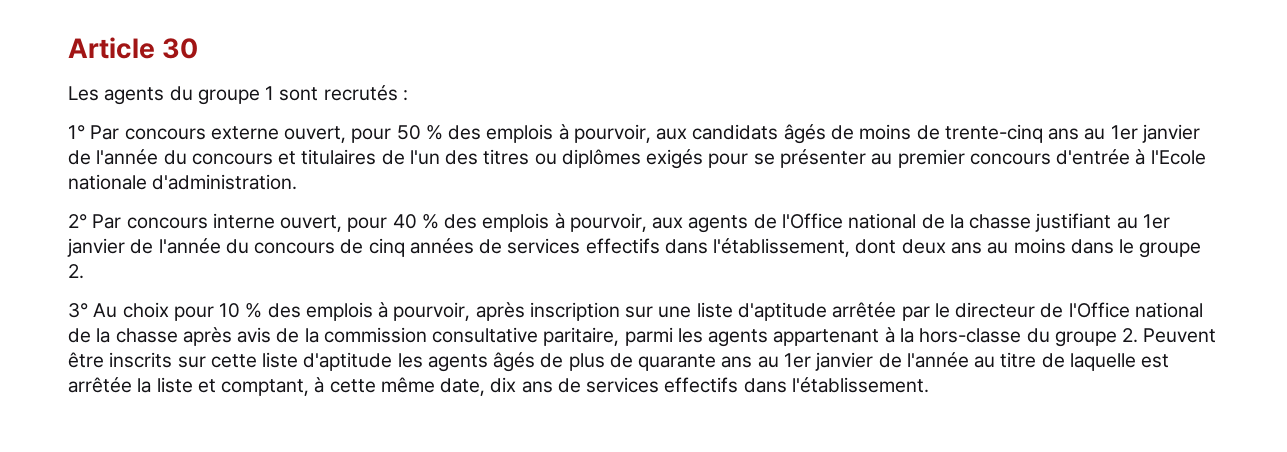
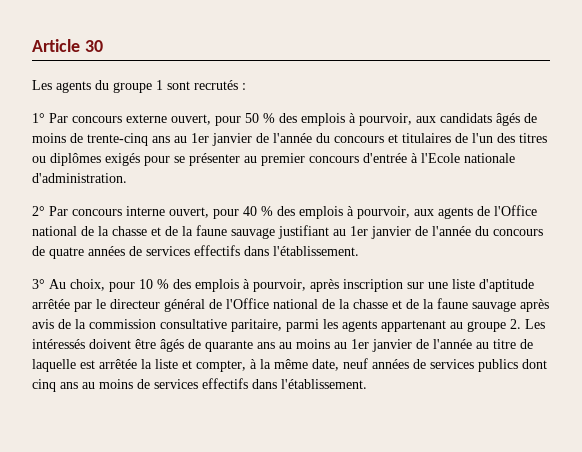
- 2° Par concours interne ouvert, pour 40 % des emplois à pourvoir, aux agents de l'Office national de la chasse justifiant au 1er janvier de l'année du concours de cinq années de services effectifs dans l'établissement, dont deux ans au moins dans le groupe 2.
+ 2° Par concours interne ouvert, pour 40 % des emplois à pourvoir, aux agents de l'Office national de la chasse et de la faune sauvage justifiant au 1er janvier de l'année du concours de quatre années de services effectifs dans l'établissement.
- 3° Au choix pour 10 % des emplois à pourvoir, après inscription sur une liste d'aptitude arrêtée par le directeur de l'Office national de la chasse après avis de la commission consultative paritaire, parmi les agents appartenant à la hors-classe du groupe 2. Peuvent être inscrits sur cette liste d'aptitude les agents âgés de plus de quarante ans au 1er janvier de l'année au titre de laquelle est arrêtée la liste et comptant, à cette même date, dix ans de services effectifs dans l'établissement.
+ 3° Au choix, pour 10 % des emplois à pourvoir, après inscription sur une liste d'aptitude arrêtée par le directeur général de l'Office national de la chasse et de la faune sauvage après avis de la commission consultative paritaire, parmi les agents appartenant au groupe 2. Les intéressés doivent être âgés de quarante ans au moins au 1er janvier de l'année au titre de laquelle est arrêtée la liste et compter, à la même date, neuf années de services publics dont cinq ans au moins de services effectifs dans l'établissement.

